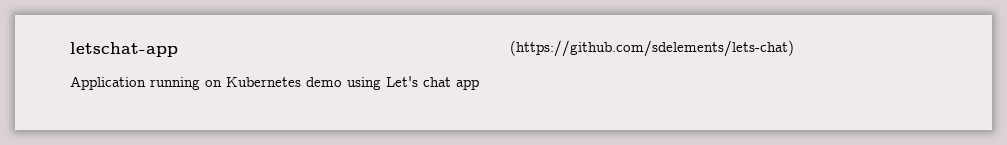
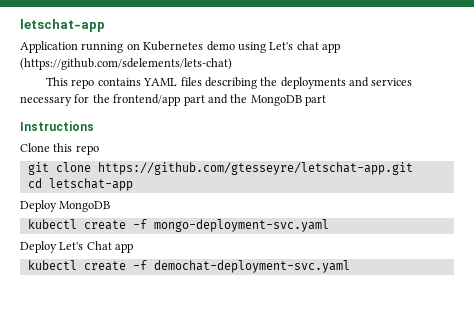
+ This repo contains YAML files describing the deployments and services necessary for the frontend/app part and the MongoDB part
+ Instructions
+ Clone this repo
+ git clone https://github.com/gtesseyre/letschat-app.git
+ cd letschat-app
+ Deploy MongoDB
+ kubectl create -f mongo-deployment-svc.yaml
+ Deploy Let's Chat app
+ kubectl create -f demochat-deployment-svc.yaml

